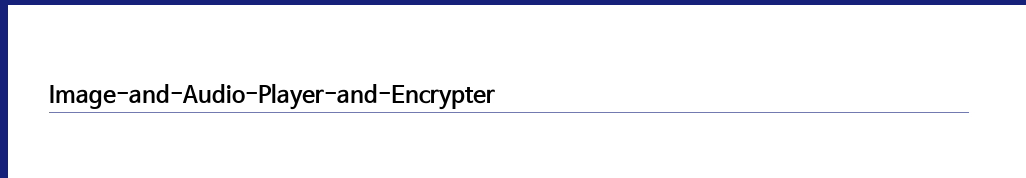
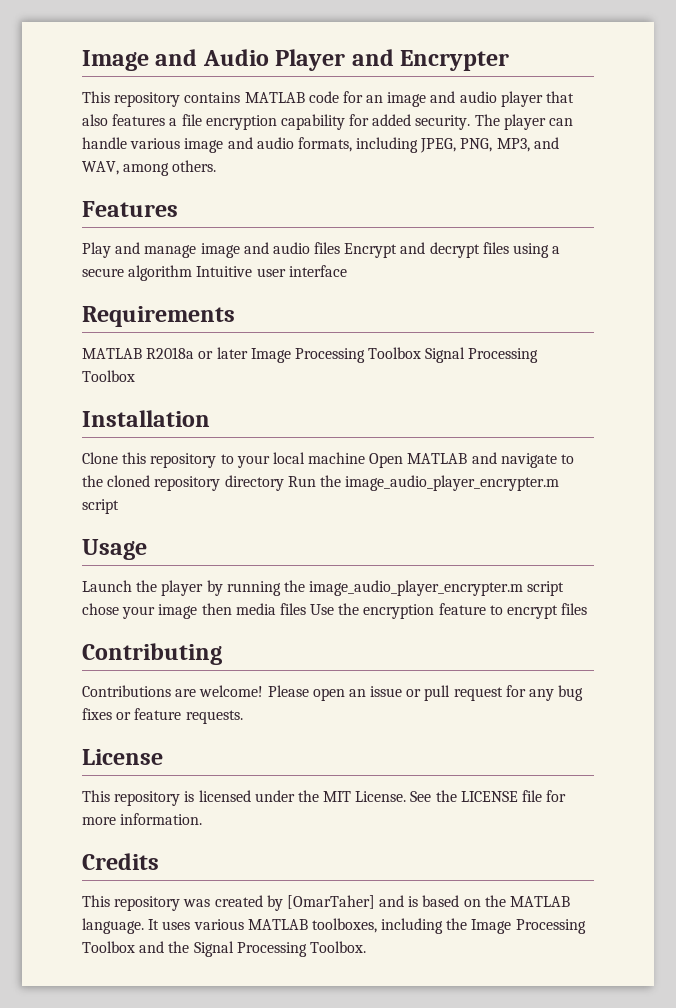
- Image-and-Audio-Player-and-Encrypter
+ Image and Audio Player and Encrypter
+ This repository contains MATLAB code for an image and audio player that also features a file encryption capability for added security. The player can handle various image and audio formats, including JPEG, PNG, MP3, and WAV, among others.
+ Features
+ Play and manage image and audio files Encrypt and decrypt files using a secure algorithm Intuitive user interface
+ Requirements
+ MATLAB R2018a or later Image Processing Toolbox Signal Processing Toolbox
+ Installation
+ Clone this repository to your local machine Open MATLAB and navigate to the cloned repository directory Run the image_audio_player_encrypter.m script
+ Usage
+ Launch the player by running the image_audio_player_encrypter.m script chose your image then media files Use the encryption feature to encrypt files
+ Contributing
+ Contributions are welcome! Please open an issue or pull request for any bug fixes or feature requests.
+ License
+ This repository is licensed under the MIT License. See the LICENSE file for more information.
+ Credits
+ This repository was created by [OmarTaher] and is based on the MATLAB language. It uses various MATLAB toolboxes, including the Image Processing Toolbox and the Signal Processing Toolbox.

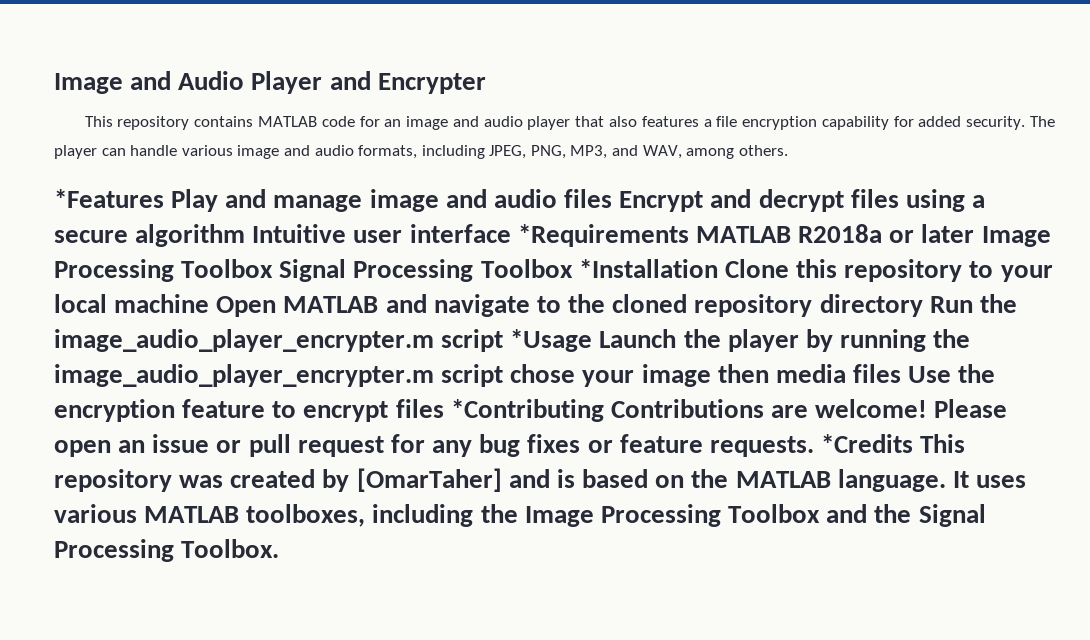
- Features
- Play and manage image and audio files Encrypt and decrypt files using a secure algorithm Intuitive user interface
- Requirements
- MATLAB R2018a or later Image Processing Toolbox Signal Processing Toolbox
- Installation
- Clone this repository to your local machine Open MATLAB and navigate to the cloned repository directory Run the image_audio_player_encrypter.m script
- Usage
- Launch the player by running the image_audio_player_encrypter.m script chose your image then media files Use the encryption feature to encrypt files
- Contributing
- Contributions are welcome!
+ *Features Play and manage image and audio files Encrypt and decrypt files using a secure algorithm Intuitive user interface *Requirements MATLAB R2018a or later Image Processing Toolbox Signal Processing Toolbox *Installation Clone this repository to your local machine Open MATLAB and navigate to the cloned repository directory Run the image_audio_player_encrypter.m script *Usage Launch the player by running the image_audio_player_encrypter.m script chose your image then media files Use the encryption feature to encrypt files *Contributing Contributions are welcome!
- Please open an issue or pull request for any bug fixes or feature requests.
- License
- This repository is licensed under the MIT License. See the LICENSE file for more information.
- Credits
- This repository was created by [OmarTaher] and is based on the MATLAB language.
+ Please open an issue or pull request for any bug fixes or feature requests. *Credits This repository was created by [OmarTaher] and is based on the MATLAB language.

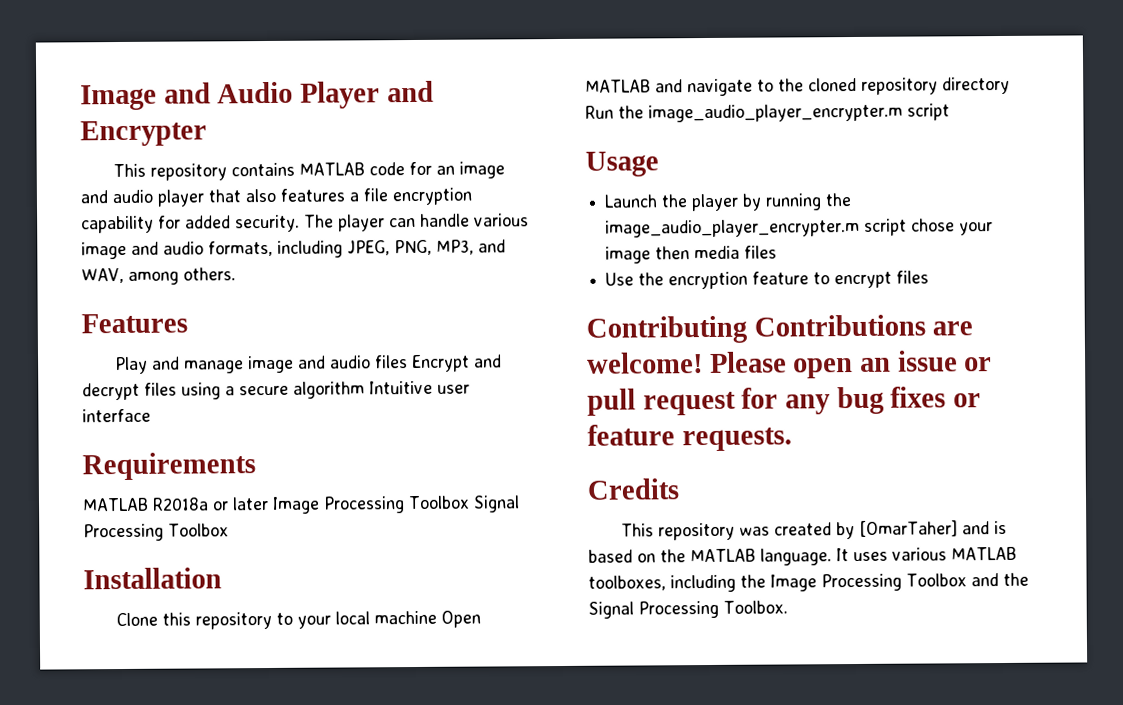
- *Features Play and manage image and audio files Encrypt and decrypt files using a secure algorithm Intuitive user interface *Requirements MATLAB R2018a or later Image Processing Toolbox Signal Processing Toolbox *Installation Clone this repository to your local machine Open MATLAB and navigate to the cloned repository directory Run the image_audio_player_encrypter.m script *Usage Launch the player by running the image_audio_player_encrypter.m script chose your image then media files Use the encryption feature to encrypt files *Contributing Contributions are welcome!
+ Features
+ Play and manage image and audio files Encrypt and decrypt files using a secure algorithm Intuitive user interface
+ Requirements
+ MATLAB R2018a or later Image Processing Toolbox Signal Processing Toolbox
+ Installation
+ Clone this repository to your local machine Open MATLAB and navigate to the cloned repository directory Run the image_audio_player_encrypter.m script
+ Usage
+ Launch the player by running the image_audio_player_encrypter.m script chose your image then media files
+ Use the encryption feature to encrypt files
+ Contributing Contributions are welcome!
- Please open an issue or pull request for any bug fixes or feature requests. *Credits This repository was created by [OmarTaher] and is based on the MATLAB language.
+ Please open an issue or pull request for any bug fixes or feature requests.
+ Credits
+ This repository was created by [OmarTaher] and is based on the MATLAB language.

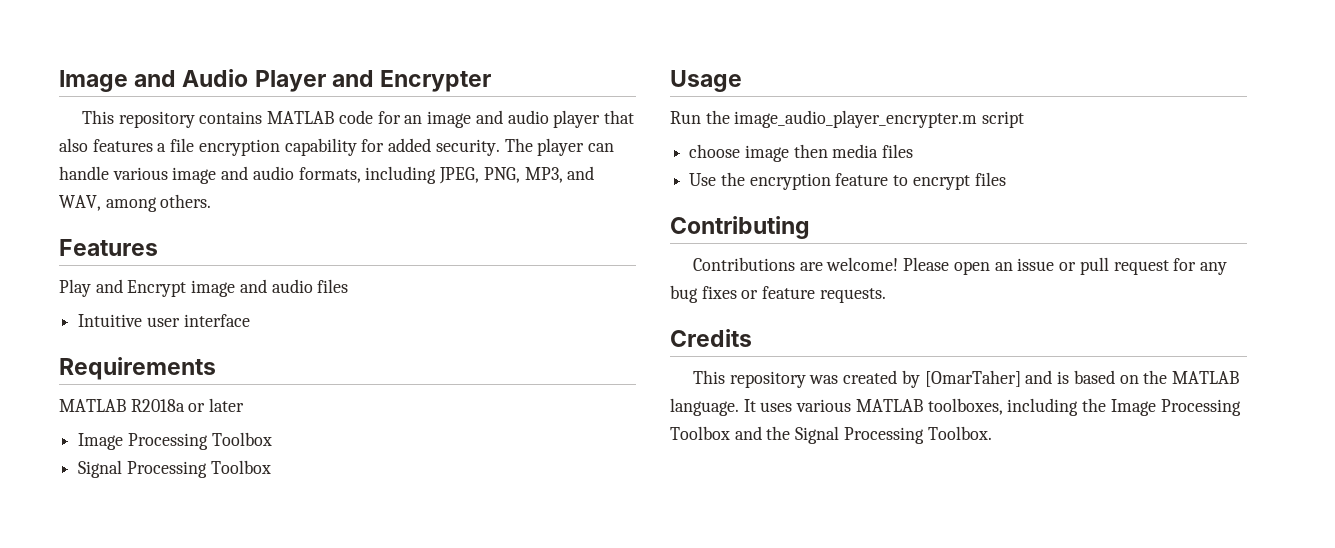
- Play and manage image and audio files Encrypt and decrypt files using a secure algorithm Intuitive user interface
+ Play and Encrypt image and audio files
+ Intuitive user interface
- MATLAB R2018a or later Image Processing Toolbox Signal Processing Toolbox
+ MATLAB R2018a or later
+ Image Processing Toolbox
+ Signal Processing Toolbox
- Installation
- Clone this repository to your local machine Open MATLAB and navigate to the cloned repository directory Run the image_audio_player_encrypter.m script
  Usage
- Launch the player by running the image_audio_player_encrypter.m script chose your image then media files
+ Run the image_audio_player_encrypter.m script
+ choose image then media files
- Contributing Contributions are welcome!
+ Contributing
+ Contributions are welcome!

